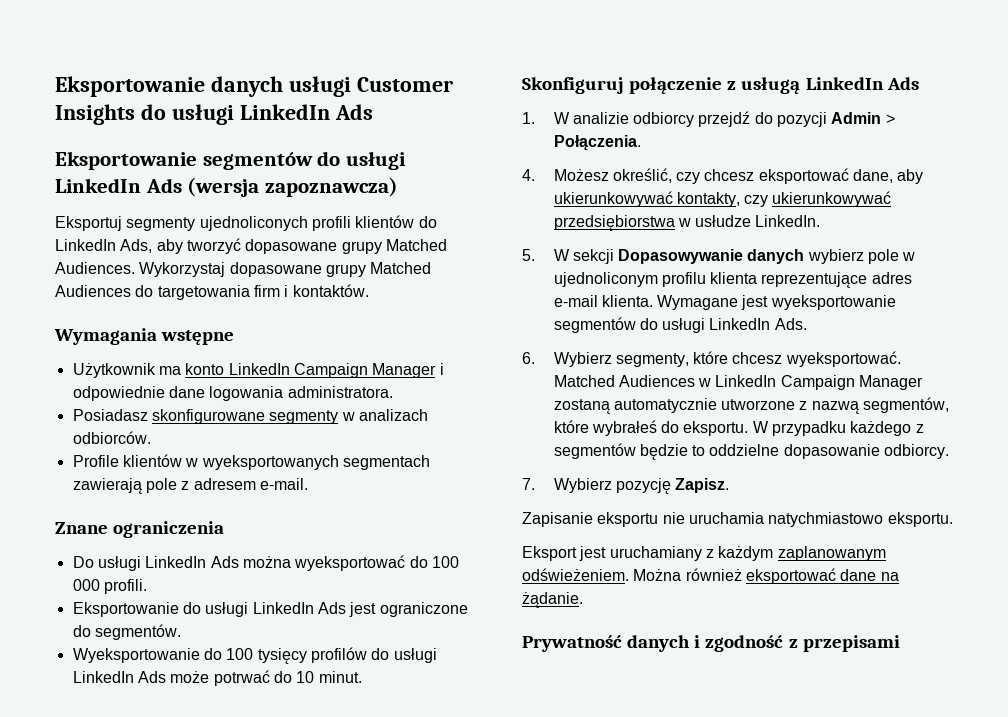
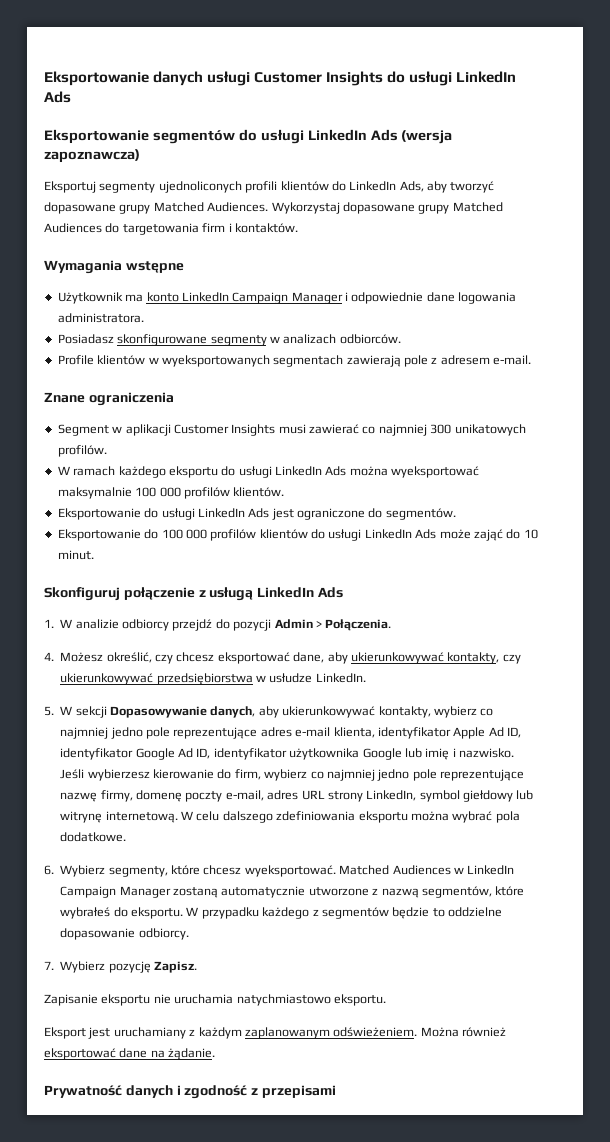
- Do usługi LinkedIn Ads można wyeksportować do 100 000 profili.
+ Segment w aplikacji Customer Insights musi zawierać co najmniej 300 unikatowych profilów.
+ W ramach każdego eksportu do usługi LinkedIn Ads można wyeksportować maksymalnie 100 000 profilów klientów.
- Wyeksportowanie do 100 tysięcy profilów do usługi LinkedIn Ads może potrwać do 10 minut.
+ Eksportowanie do 100 000 profilów klientów do usługi LinkedIn Ads może zająć do 10 minut.
- 5. W sekcji Dopasowywanie danych wybierz pole w ujednoliconym profilu klienta reprezentujące adres e-mail klienta. Wymagane jest wyeksportowanie segmentów do usługi LinkedIn Ads.
+ 5. W sekcji Dopasowywanie danych, aby ukierunkowywać kontakty, wybierz co najmniej jedno pole reprezentujące adres e-mail klienta, identyfikator Apple Ad ID, identyfikator Google Ad ID, identyfikator użytkownika Google lub imię i nazwisko. Jeśli wybierzesz kierowanie do firm, wybierz co najmniej jedno pole reprezentujące nazwę firmy, domenę poczty e-mail, adres URL strony LinkedIn, symbol giełdowy lub witrynę internetową. W celu dalszego zdefiniowania eksportu można wybrać pola dodatkowe.

